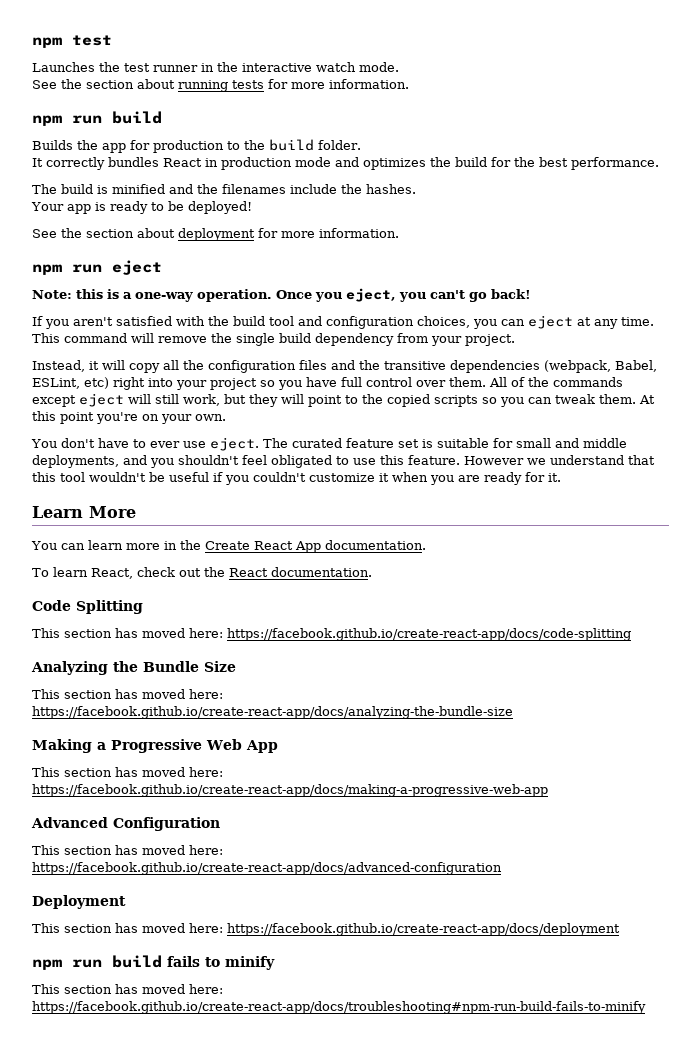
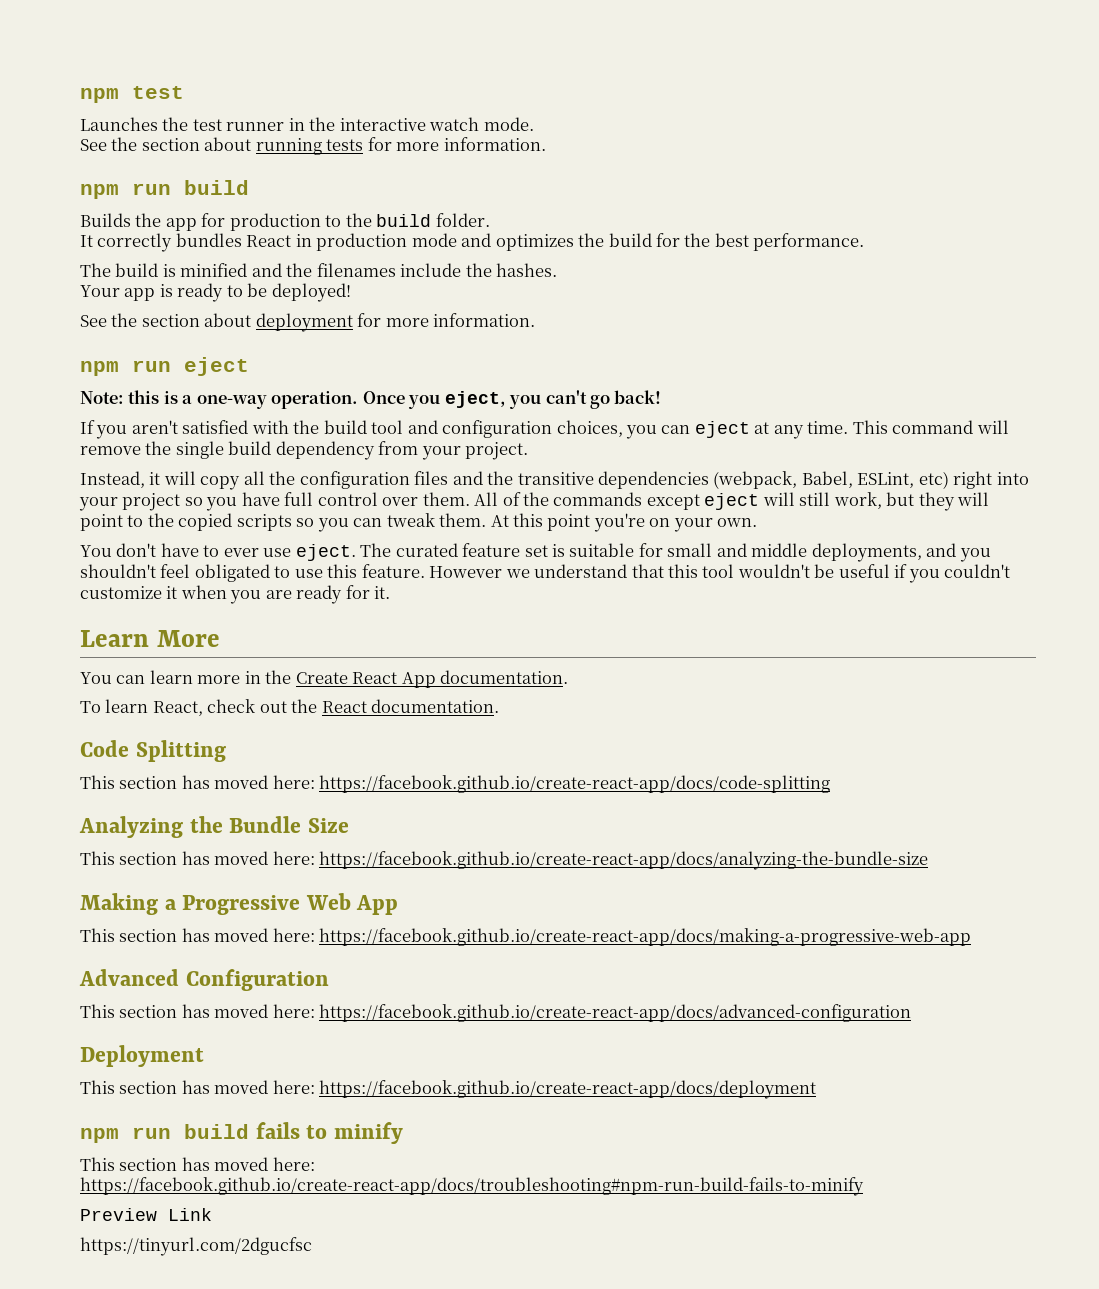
+ Preview Link
+ https://tinyurl.com/2dgucfsc

